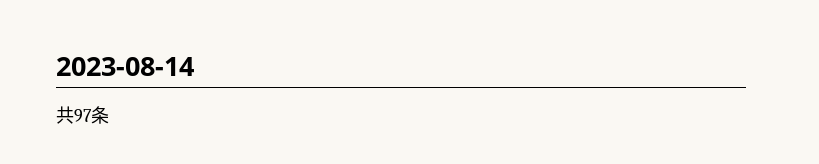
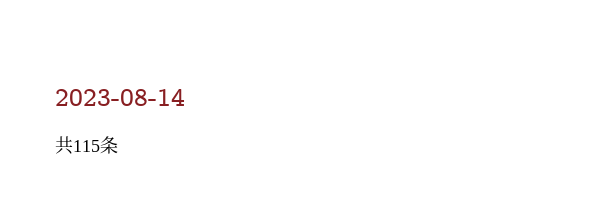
- 共97条
+ 共115条

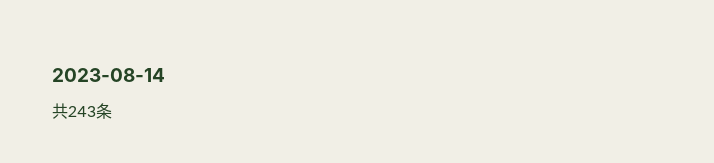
- 共115条
+ 共243条

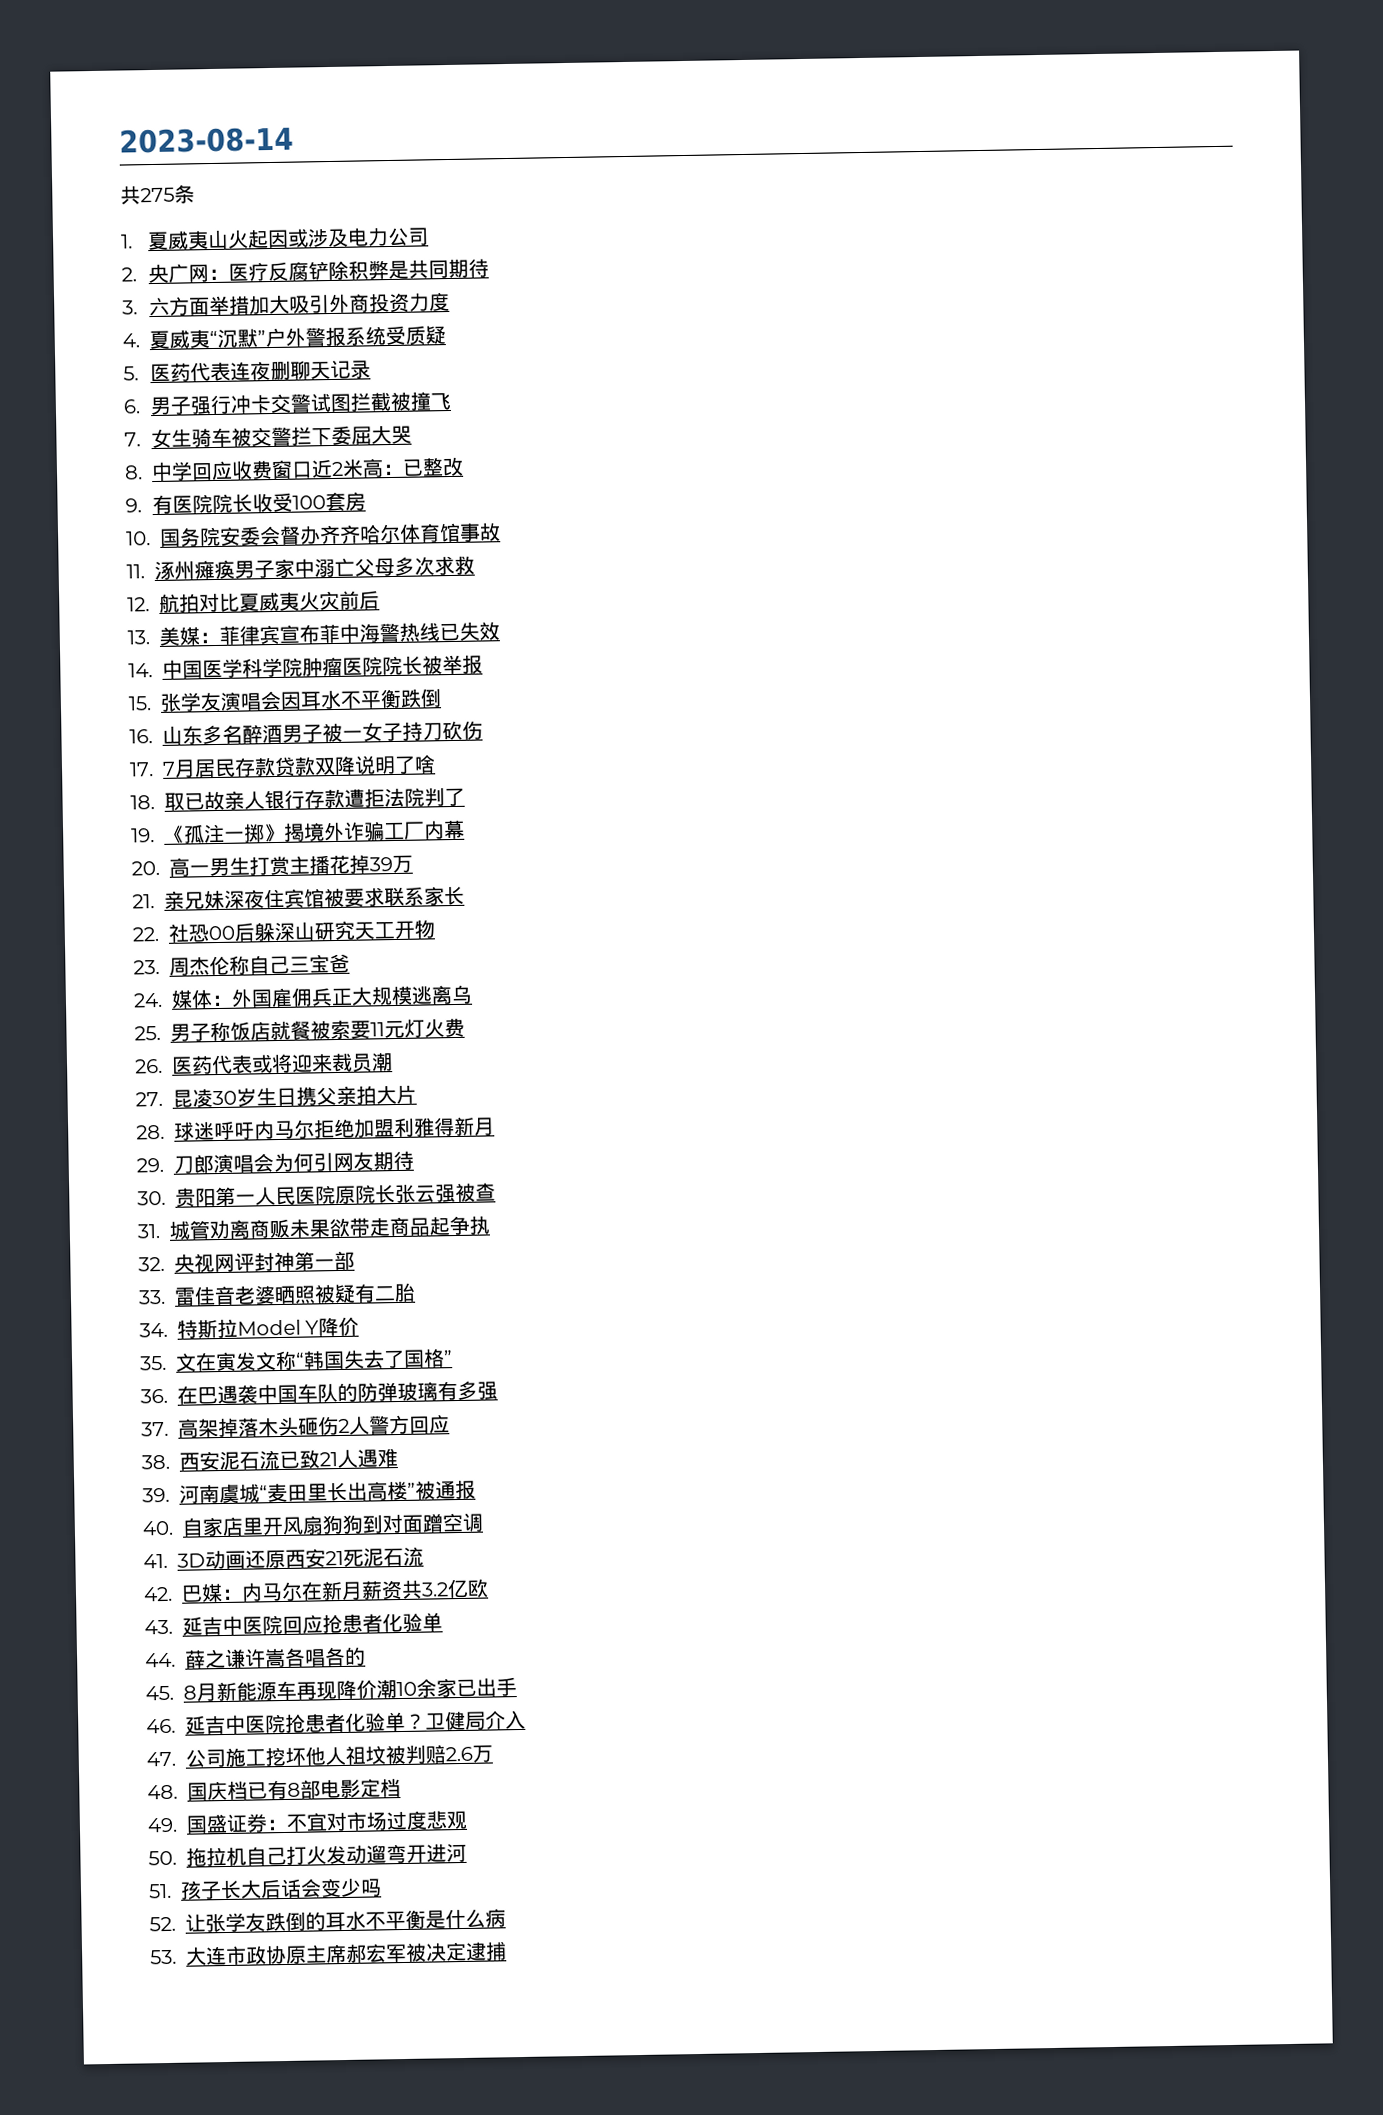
- 共243条
+ 共275条
+ 1.夏威夷山火起因或涉及电力公司
+ 2.央广网：医疗反腐铲除积弊是共同期待
+ 3.六方面举措加大吸引外商投资力度
+ 4.夏威夷“沉默”户外警报系统受质疑
+ 5.医药代表连夜删聊天记录
+ 6.男子强行冲卡交警试图拦截被撞飞
+ 7.女生骑车被交警拦下委屈大哭
+ 8.中学回应收费窗口近2米高：已整改
+ 9.有医院院长收受100套房
+ 10.国务院安委会督办齐齐哈尔体育馆事故
+ 11.涿州瘫痪男子家中溺亡父母多次求救
+ 12.航拍对比夏威夷火灾前后
+ 13.美媒：菲律宾宣布菲中海警热线已失效
+ 14.中国医学科学院肿瘤医院院长被举报
+ 15.张学友演唱会因耳水不平衡跌倒
+ 16.山东多名醉酒男子被一女子持刀砍伤
+ 17. 7月居民存款贷款双降说明了啥
+ 18.取已故亲人银行存款遭拒法院判了
+ 19.《孤注一掷》揭境外诈骗工厂内幕
+ 20.高一男生打赏主播花掉39万
+ 21.亲兄妹深夜住宾馆被要求联系家长
+ 22.社恐00后躲深山研究天工开物
+ 23.周杰伦称自己三宝爸
+ 24.媒体：外国雇佣兵正大规模逃离乌
+ 25.男子称饭店就餐被索要11元灯火费
+ 26.医药代表或将迎来裁员潮
+ 27.昆凌30岁生日携父亲拍大片
+ 28.球迷呼吁内马尔拒绝加盟利雅得新月
+ 29.刀郎演唱会为何引网友期待
+ 30.贵阳第一人民医院原院长张云强被查
+ 31.城管劝离商贩未果欲带走商品起争执
+ 32.央视网评封神第一部
+ 33.雷佳音老婆晒照被疑有二胎
+ 34.特斯拉Model Y降价
+ 35.文在寅发文称“韩国失去了国格”
+ 36.在巴遇袭中国车队的防弹玻璃有多强
+ 37.高架掉落木头砸伤2人警方回应
+ 38.西安泥石流已致21人遇难
+ 39.河南虞城“麦田里长出高楼”被通报
+ 40.自家店里开风扇狗狗到对面蹭空调
+ 41. 3D动画还原西安21死泥石流
+ 42.巴媒：内马尔在新月薪资共3.2亿欧
+ 43.延吉中医院回应抢患者化验单
+ 44.薛之谦许嵩各唱各的
+ 45. 8月新能源车再现降价潮10余家已出手
+ 46.延吉中医院抢患者化验单？卫健局介入
+ 47.公司施工挖坏他人祖坟被判赔2.6万
+ 48.国庆档已有8部电影定档
+ 49.国盛证券：不宜对市场过度悲观
+ 50.拖拉机自己打火发动遛弯开进河
+ 51.孩子长大后话会变少吗
+ 52.让张学友跌倒的耳水不平衡是什么病
+ 53.大连市政协原主席郝宏军被决定逮捕

